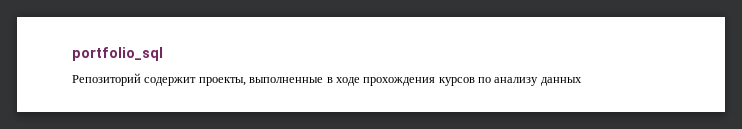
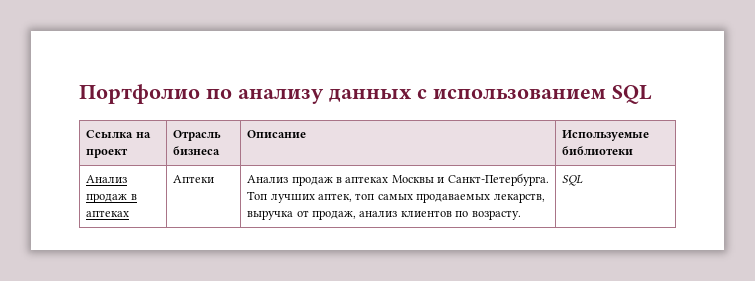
- portfolio_sql
- Репозиторий содержит проекты, выполненные в ходе прохождения курсов по анализу данных
+ Портфолио по анализу данных с использованием SQL
+ Ссылка на проект | Отрасль бизнеса | Описание | Используемые библиотеки
+ Анализ продаж в аптеках | Аптеки | Анализ продаж в аптеках Москвы и Санкт-Петербурга. Топ лучших аптек, топ самых продаваемых лекарств, выручка от продаж, анализ клиентов по возрасту. | SQL

